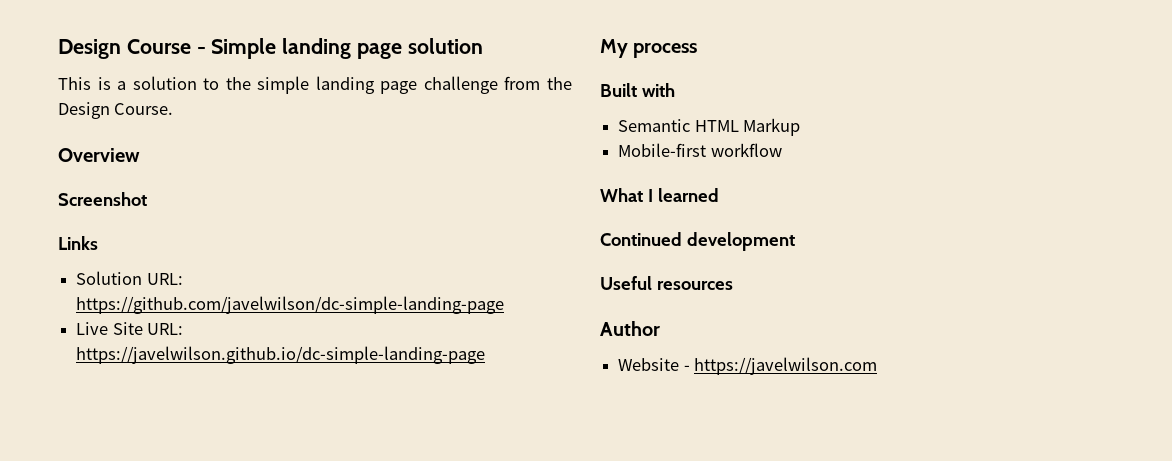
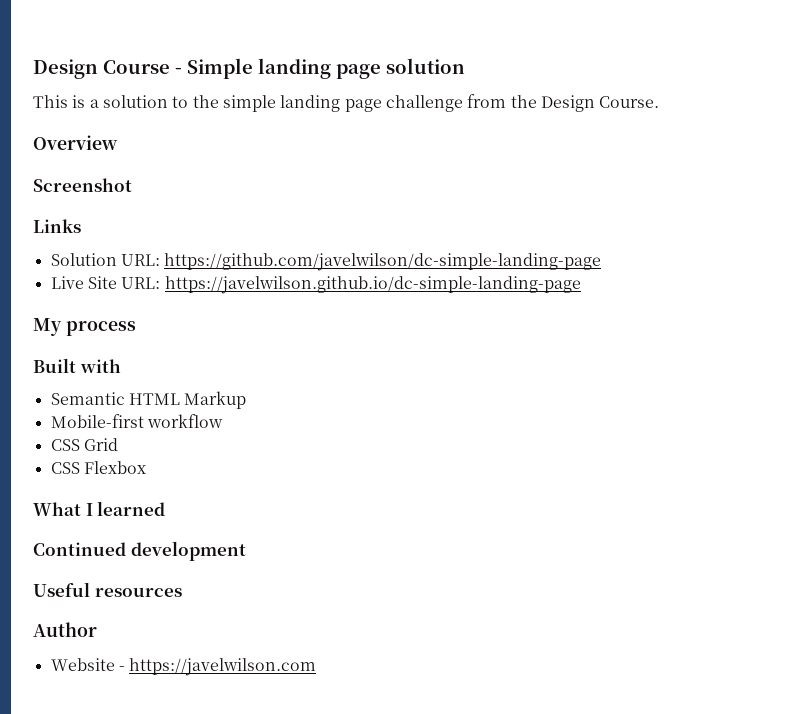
+ CSS Grid
+ CSS Flexbox

